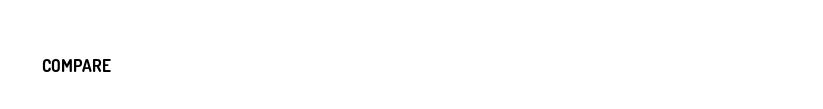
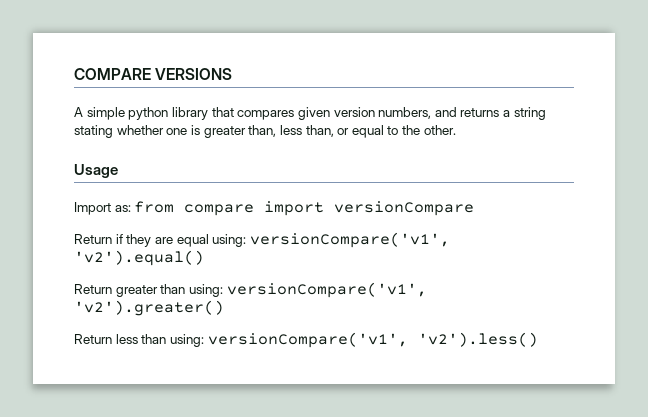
- COMPARE
+ COMPARE VERSIONS
+ A simple python library that compares given version numbers, and returns a string stating whether one is greater than, less than, or equal to the other.
+ Usage
+ Import as: from compare import versionCompare
+ Return if they are equal using: versionCompare('v1', 'v2').equal()
+ Return greater than using: versionCompare('v1', 'v2').greater()
+ Return less than using: versionCompare('v1', 'v2').less()

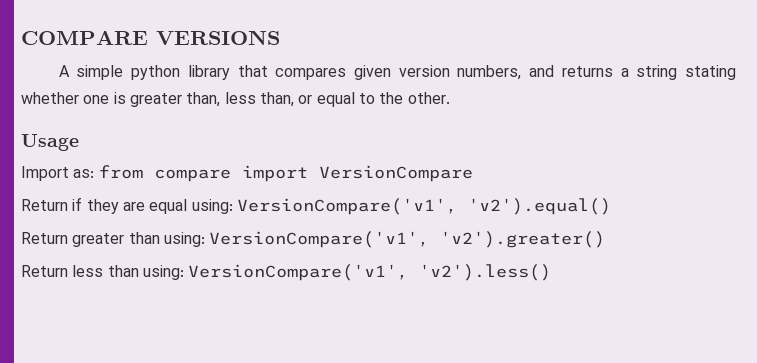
- Import as: from compare import versionCompare
+ Import as: from compare import VersionCompare
- Return if they are equal using: versionCompare('v1', 'v2').equal()
+ Return if they are equal using: VersionCompare('v1', 'v2').equal()
- Return greater than using: versionCompare('v1', 'v2').greater()
+ Return greater than using: VersionCompare('v1', 'v2').greater()
- Return less than using: versionCompare('v1', 'v2').less()
+ Return less than using: VersionCompare('v1', 'v2').less()

